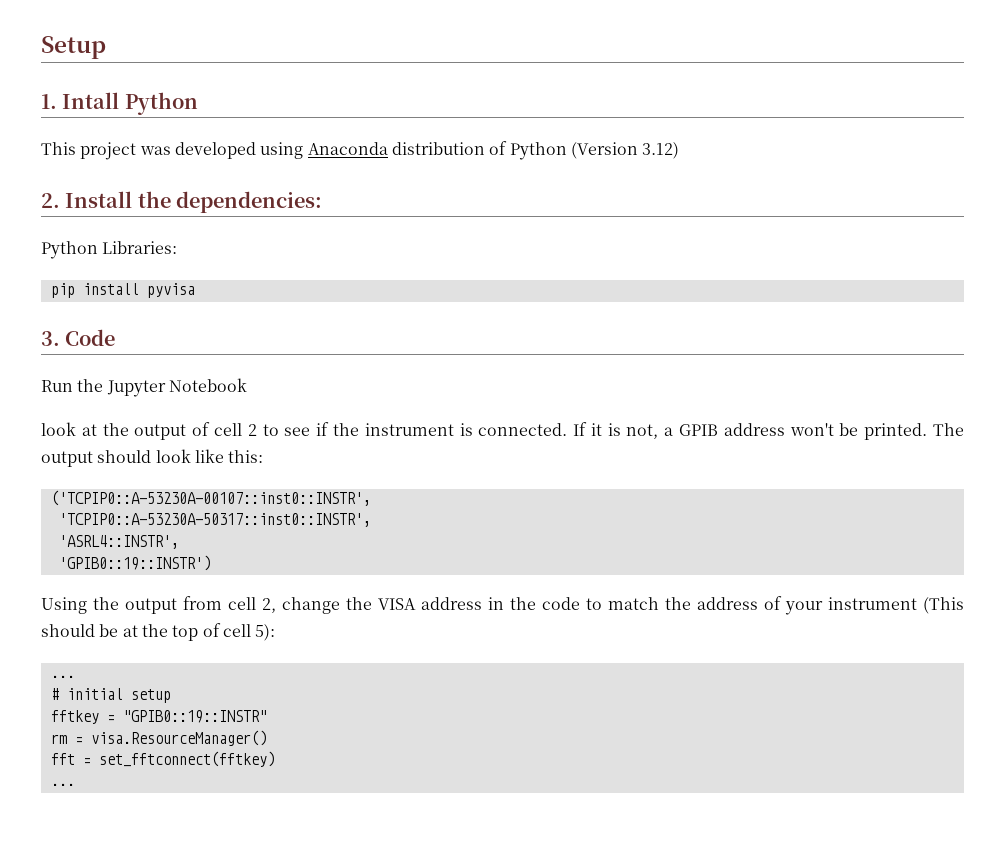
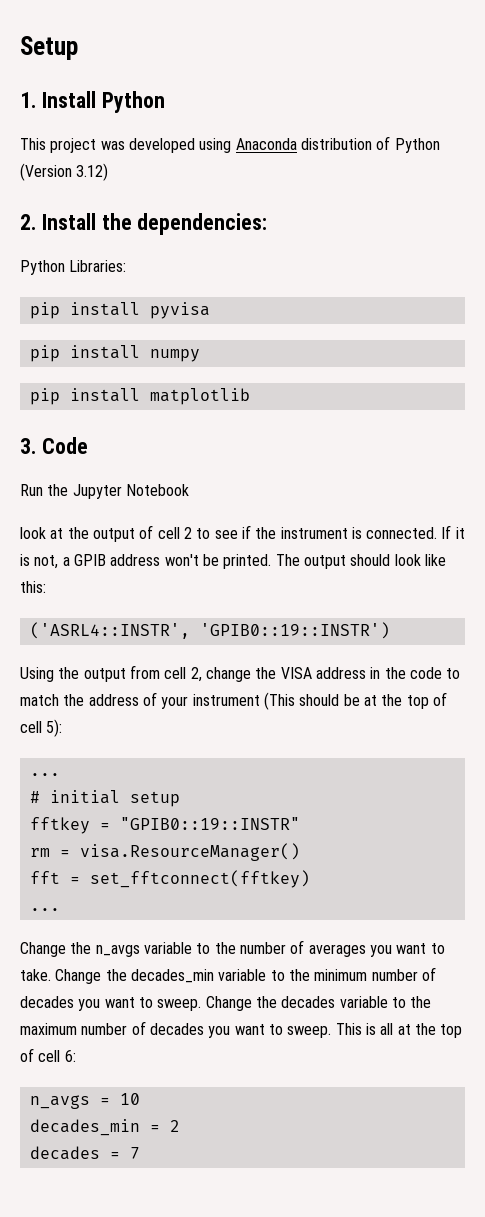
- 1. Intall Python
+ 1. Install Python
+ pip install numpy
+ pip install matplotlib
- ('TCPIP0::A-53230A-00107::inst0::INSTR',
- 'TCPIP0::A-53230A-50317::inst0::INSTR',
- 'ASRL4::INSTR',
- 'GPIB0::19::INSTR')
+ ('ASRL4::INSTR', 'GPIB0::19::INSTR')
+ Change the n_avgs variable to the number of averages you want to take. Change the decades_min variable to the minimum number of decades you want to sweep. Change the decades variable to the maximum number of decades you want to sweep. This is all at the top of cell 6:
+ n_avgs = 10
+ decades_min = 2
+ decades = 7

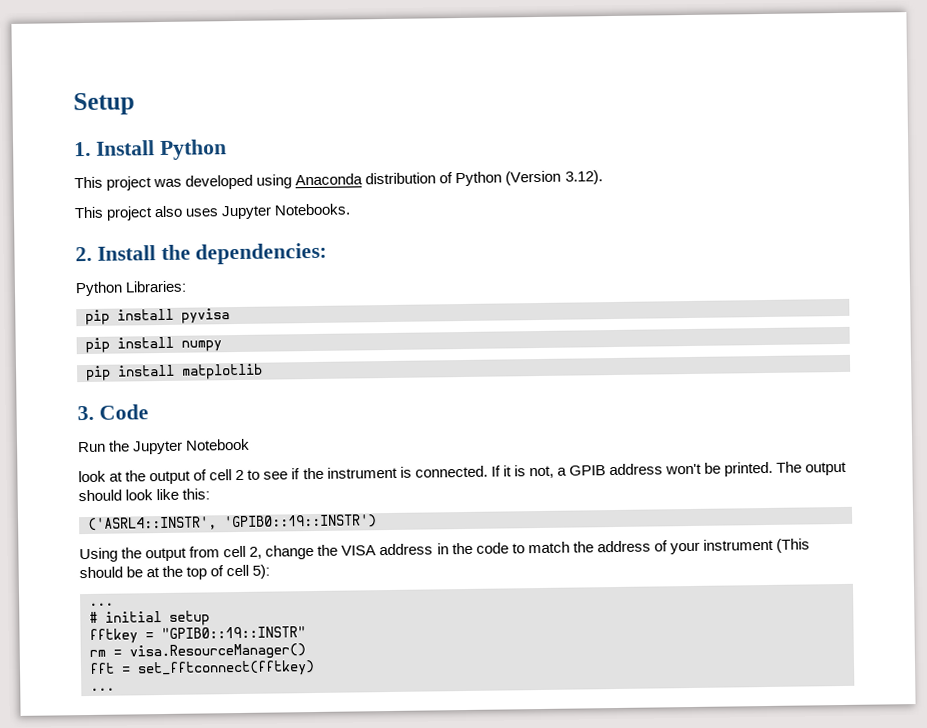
- This project was developed using Anaconda distribution of Python (Version 3.12)
+ This project was developed using Anaconda distribution of Python (Version 3.12).
+ This project also uses Jupyter Notebooks.
- Change the n_avgs variable to the number of averages you want to take. Change the decades_min variable to the minimum number of decades you want to sweep. Change the decades variable to the maximum number of decades you want to sweep. This is all at the top of cell 6:
- n_avgs = 10
- decades_min = 2
- decades = 7

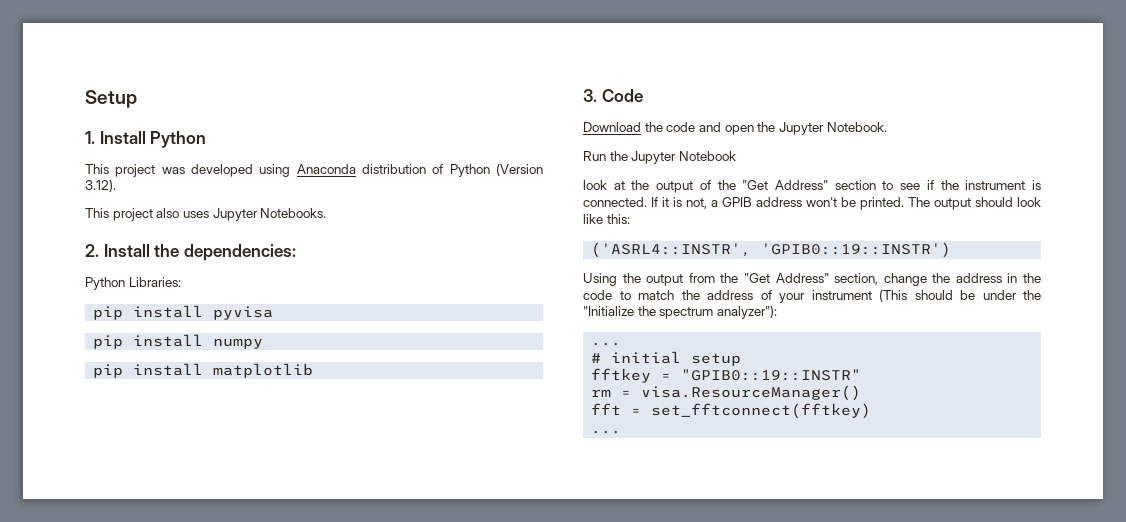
+ Download the code and open the Jupyter Notebook.
- look at the output of cell 2 to see if the instrument is connected.
+ look at the output of the "Get Address" section to see if the instrument is connected.
- Using the output from cell 2, change the VISA address in the code to match the address of your instrument (This should be at the top of cell 5):
+ Using the output from the "Get Address" section, change the address in the code to match the address of your instrument (This should be under the "Initialize the spectrum analyzer"):

